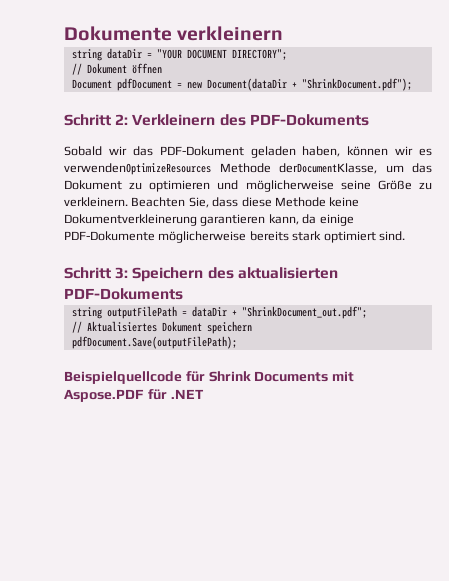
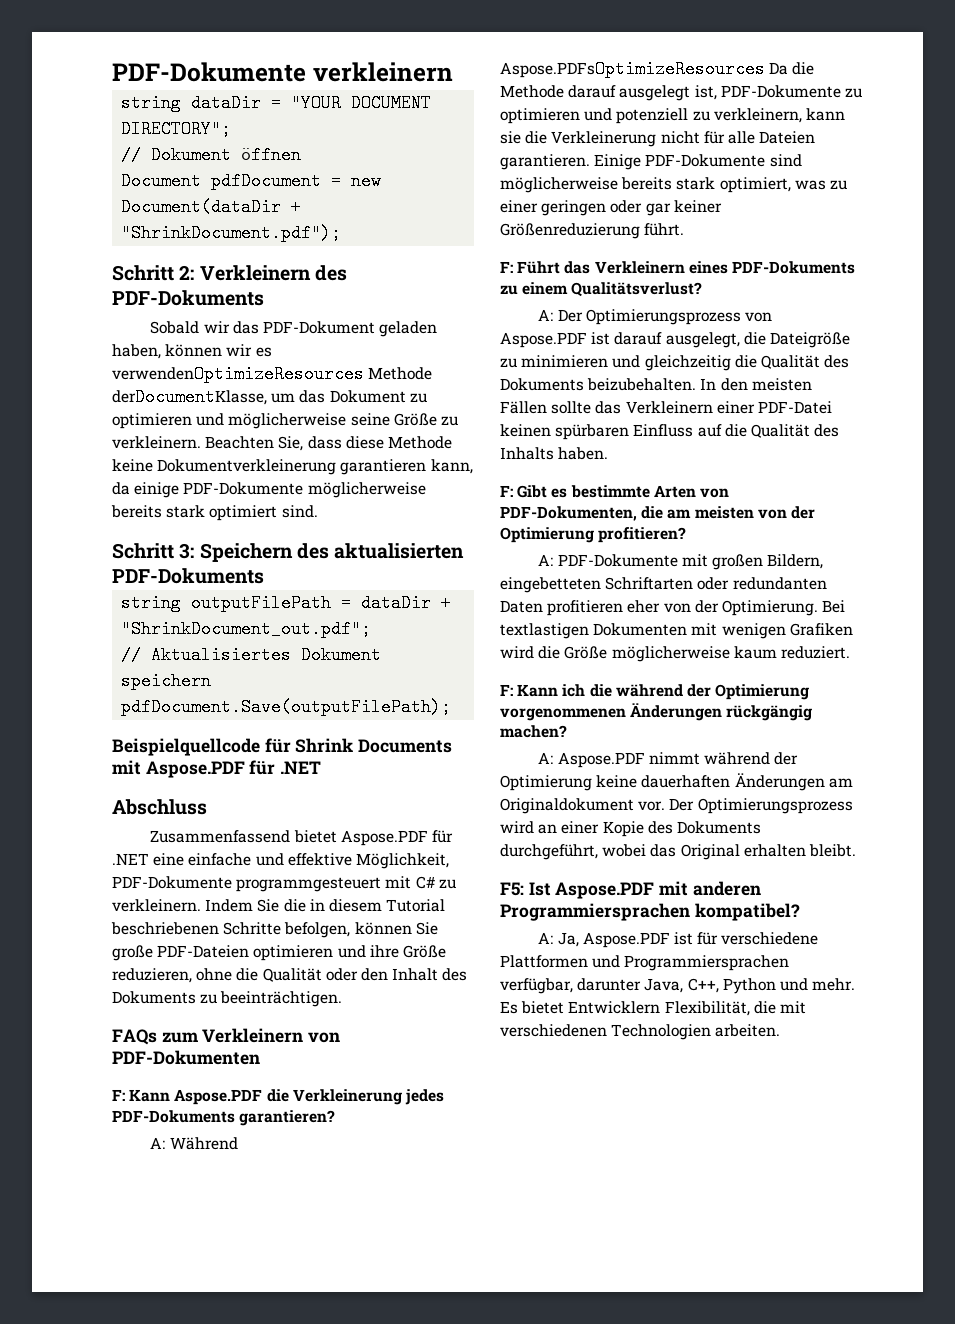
- Dokumente verkleinern
+ PDF-Dokumente verkleinern
+ Abschluss
+ Zusammenfassend bietet Aspose.PDF für .NET eine einfache und effektive Möglichkeit, PDF-Dokumente programmgesteuert mit C# zu verkleinern. Indem Sie die in diesem Tutorial beschriebenen Schritte befolgen, können Sie große PDF-Dateien optimieren und ihre Größe reduzieren, ohne die Qualität oder den Inhalt des Dokuments zu beeinträchtigen.
+ FAQs zum Verkleinern von PDF-Dokumenten
+ F: Kann Aspose.PDF die Verkleinerung jedes PDF-Dokuments garantieren?
+ A: Während Aspose.PDFsOptimizeResources Da die Methode darauf ausgelegt ist, PDF-Dokumente zu optimieren und potenziell zu verkleinern, kann sie die Verkleinerung nicht für alle Dateien garantieren. Einige PDF-Dokumente sind möglicherweise bereits stark optimiert, was zu einer geringen oder gar keiner Größenreduzierung führt.
+ F: Führt das Verkleinern eines PDF-Dokuments zu einem Qualitätsverlust?
+ A: Der Optimierungsprozess von Aspose.PDF ist darauf ausgelegt, die Dateigröße zu minimieren und gleichzeitig die Qualität des Dokuments beizubehalten. In den meisten Fällen sollte das Verkleinern einer PDF-Datei keinen spürbaren Einfluss auf die Qualität des Inhalts haben.
+ F: Gibt es bestimmte Arten von PDF-Dokumenten, die am meisten von der Optimierung profitieren?
+ A: PDF-Dokumente mit großen Bildern, eingebetteten Schriftarten oder redundanten Daten profitieren eher von der Optimierung. Bei textlastigen Dokumenten mit wenigen Grafiken wird die Größe möglicherweise kaum reduziert.
+ F: Kann ich die während der Optimierung vorgenommenen Änderungen rückgängig machen?
+ A: Aspose.PDF nimmt während der Optimierung keine dauerhaften Änderungen am Originaldokument vor. Der Optimierungsprozess wird an einer Kopie des Dokuments durchgeführt, wobei das Original erhalten bleibt.
+ F5: Ist Aspose.PDF mit anderen Programmiersprachen kompatibel?
+ A: Ja, Aspose.PDF ist für verschiedene Plattformen und Programmiersprachen verfügbar, darunter Java, C++, Python und mehr. Es bietet Entwicklern Flexibilität, die mit verschiedenen Technologien arbeiten.

